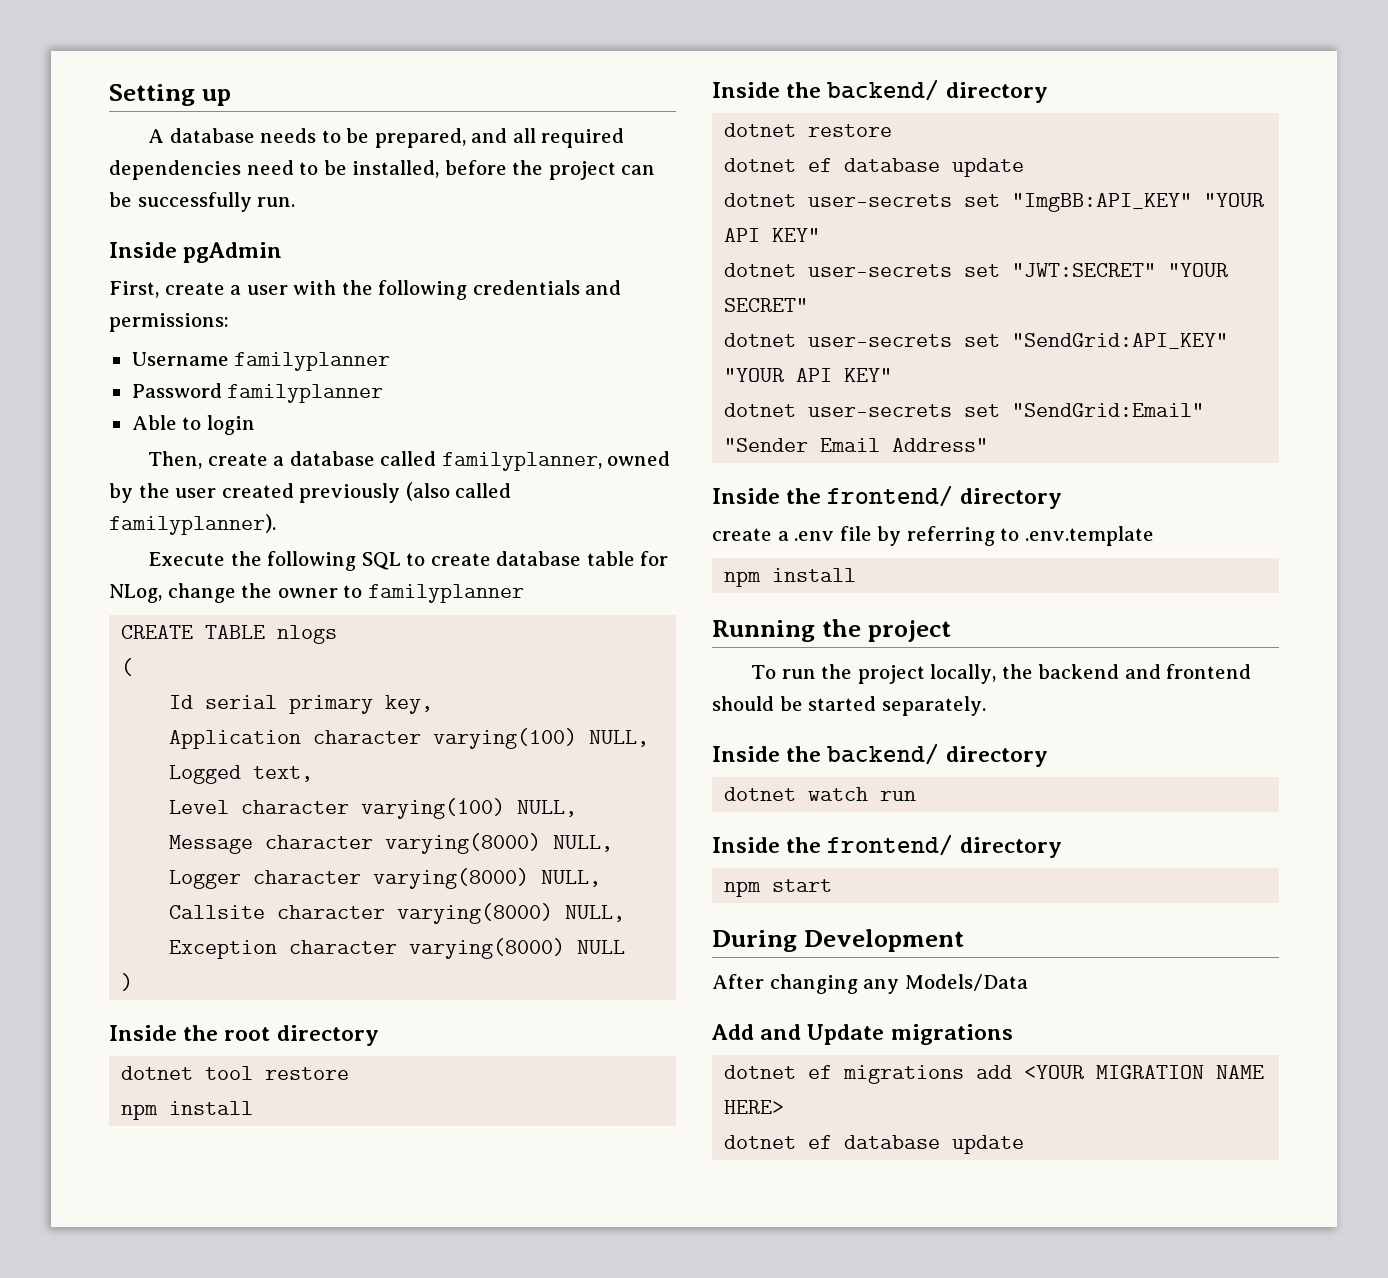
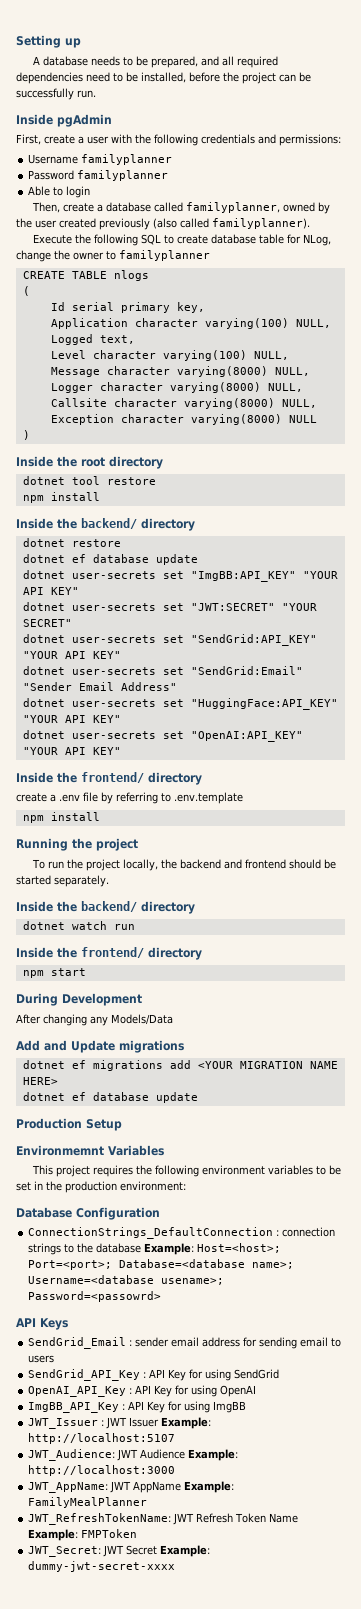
+ dotnet user-secrets set "HuggingFace:API_KEY" "YOUR API KEY"
+ dotnet user-secrets set "OpenAI:API_KEY" "YOUR API KEY"
+ Production Setup
+ Environmemnt Variables
+ This project requires the following environment variables to be set in the production environment:
+ Database Configuration
+ ConnectionStrings_DefaultConnection : connection strings to the database Example: Host=<host>; Port=<port>; Database=<database name>; Username=<database usename>; Password=<passowrd>
+ API Keys
+ SendGrid_Email : sender email address for sending email to users
+ SendGrid_API_Key : API Key for using SendGrid
+ OpenAI_API_Key : API Key for using OpenAI
+ ImgBB_API_Key : API Key for using ImgBB
+ JWT_Issuer : JWT Issuer Example: http://localhost:5107
+ JWT_Audience: JWT Audience Example: http://localhost:3000
+ JWT_AppName: JWT AppName Example: FamilyMealPlanner
+ JWT_RefreshTokenName: JWT Refresh Token Name Example: FMPToken
+ JWT_Secret: JWT Secret Example: dummy-jwt-secret-xxxx

